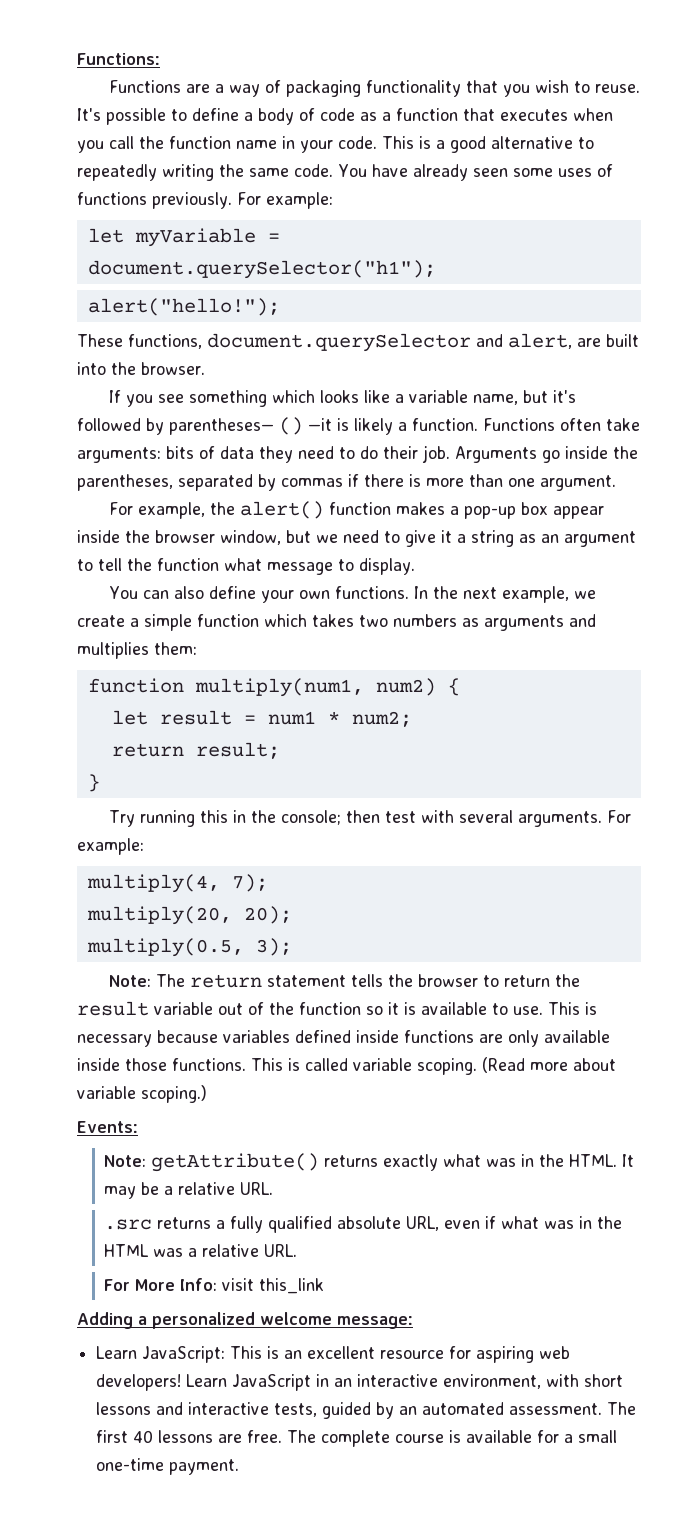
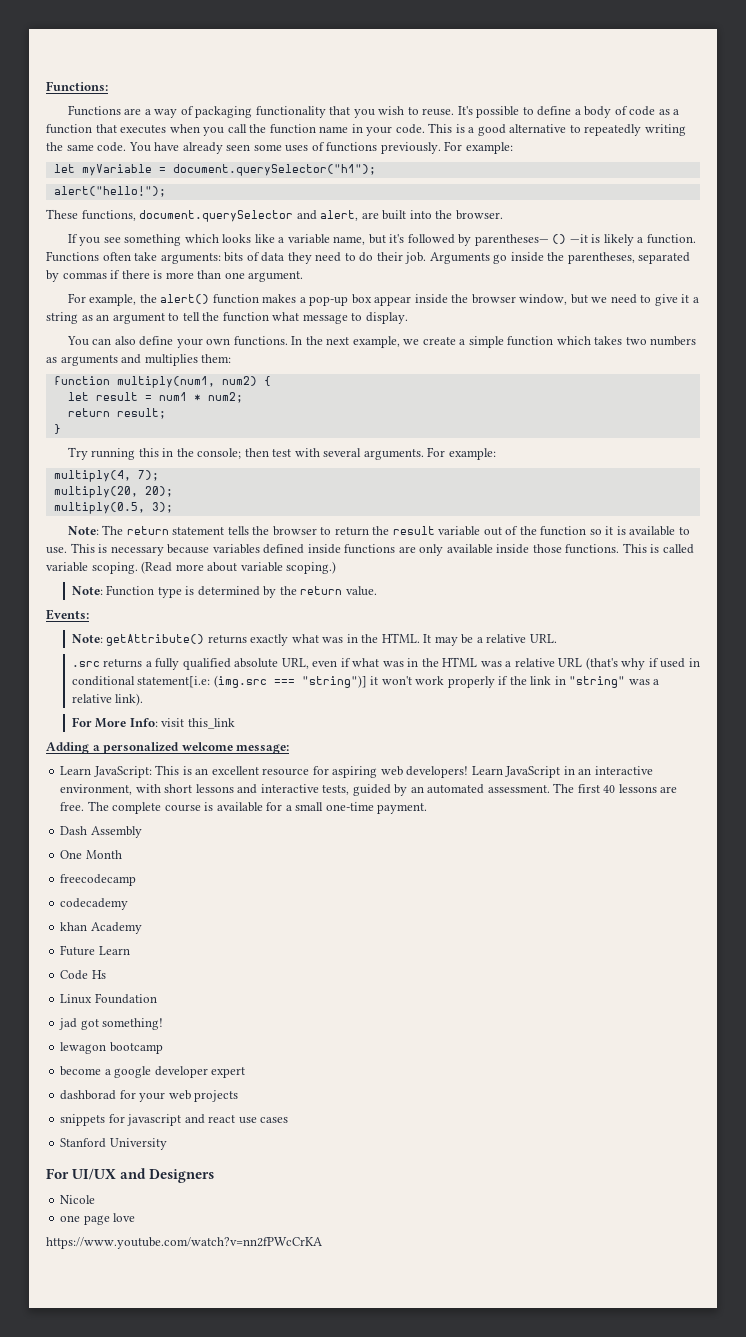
+ Note: Function type is determined by the return value.
- .src returns a fully qualified absolute URL, even if what was in the HTML was a relative URL.
+ .src returns a fully qualified absolute URL, even if what was in the HTML was a relative URL (that's why if used in conditional statement[i.e: (img.src === "string")] it won't work properly if the link in "string" was a relative link).
+ Dash Assembly
+ One Month
+ freecodecamp
+ codecademy
+ khan Academy
+ Future Learn
+ Code Hs
+ Linux Foundation
+ jad got something!
+ lewagon bootcamp
+ become a google developer expert
+ dashborad for your web projects
+ snippets for javascript and react use cases
+ Stanford University
+ For UI/UX and Designers
+ Nicole
+ one page love
+ https://www.youtube.com/watch?v=nn2fPWcCrKA

